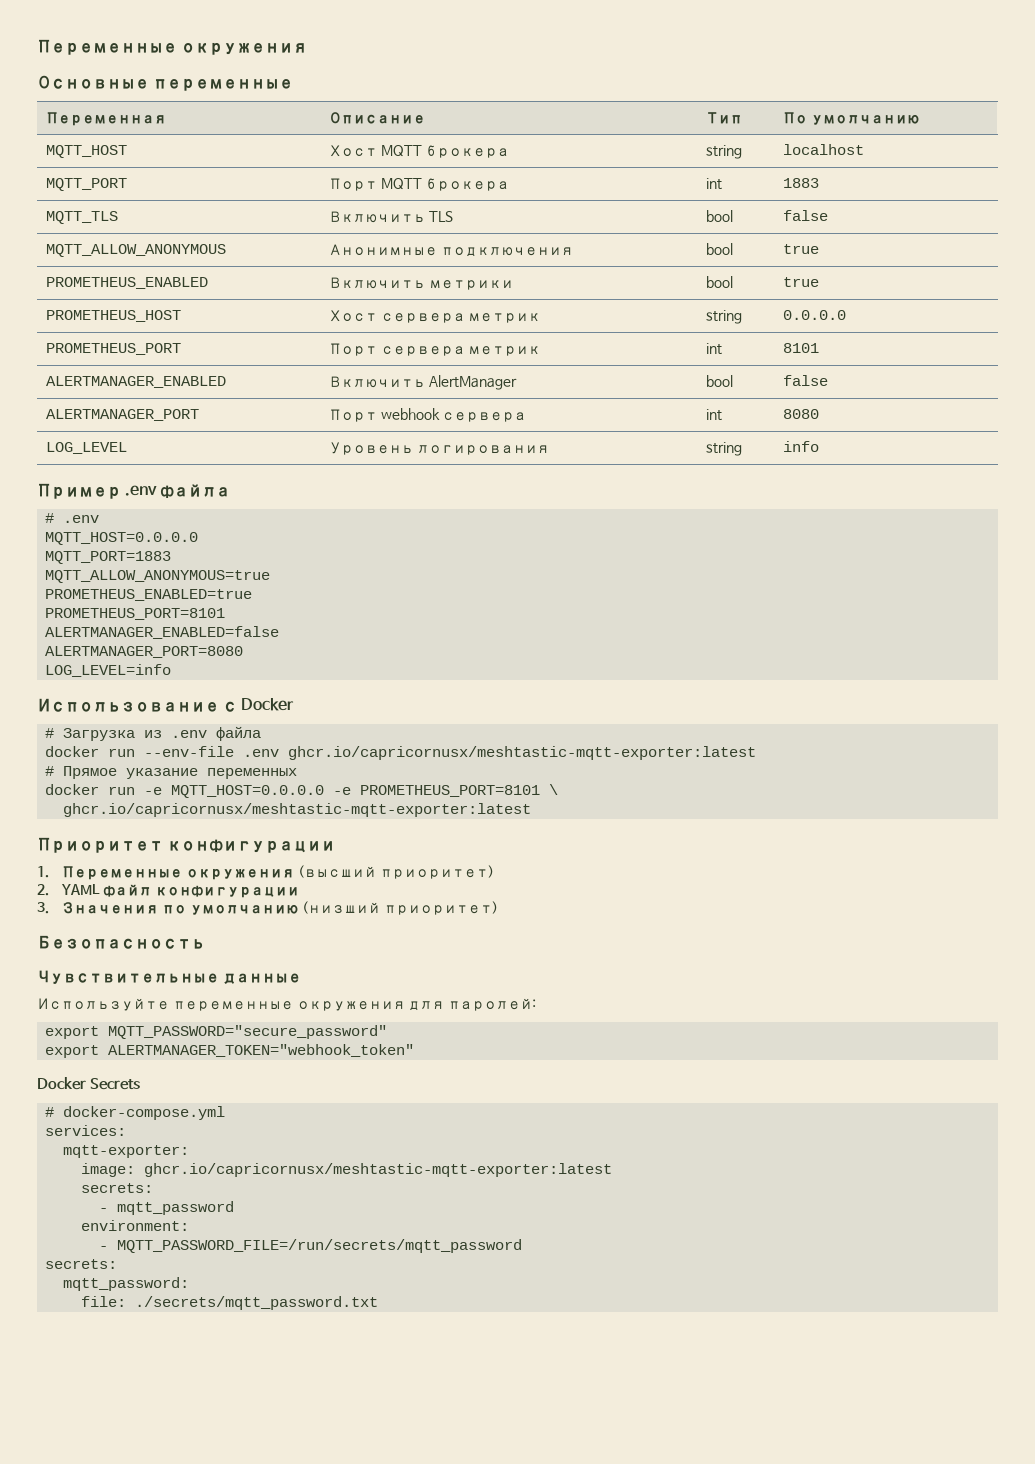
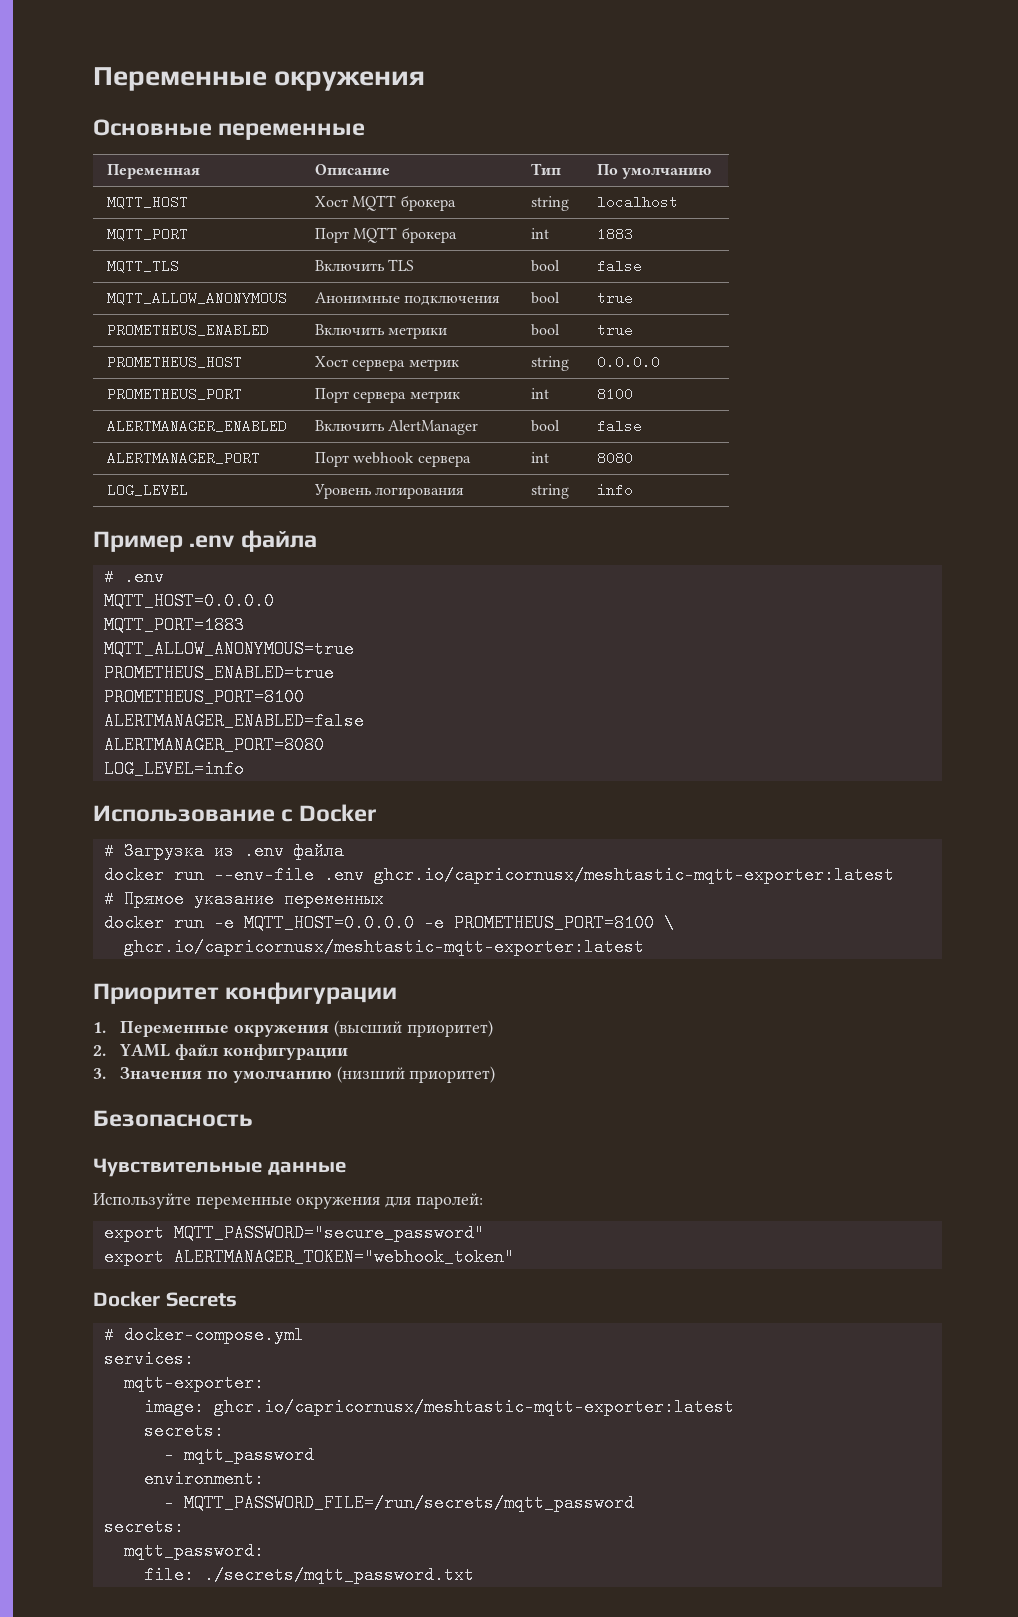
- PROMETHEUS_PORT | Порт сервера метрик | int | 8101
+ PROMETHEUS_PORT | Порт сервера метрик | int | 8100
  PROMETHEUS_ENABLED=true
- PROMETHEUS_PORT=8101
+ PROMETHEUS_PORT=8100
- docker run -e MQTT_HOST=0.0.0.0 -e PROMETHEUS_PORT=8101 \
+ docker run -e MQTT_HOST=0.0.0.0 -e PROMETHEUS_PORT=8100 \

